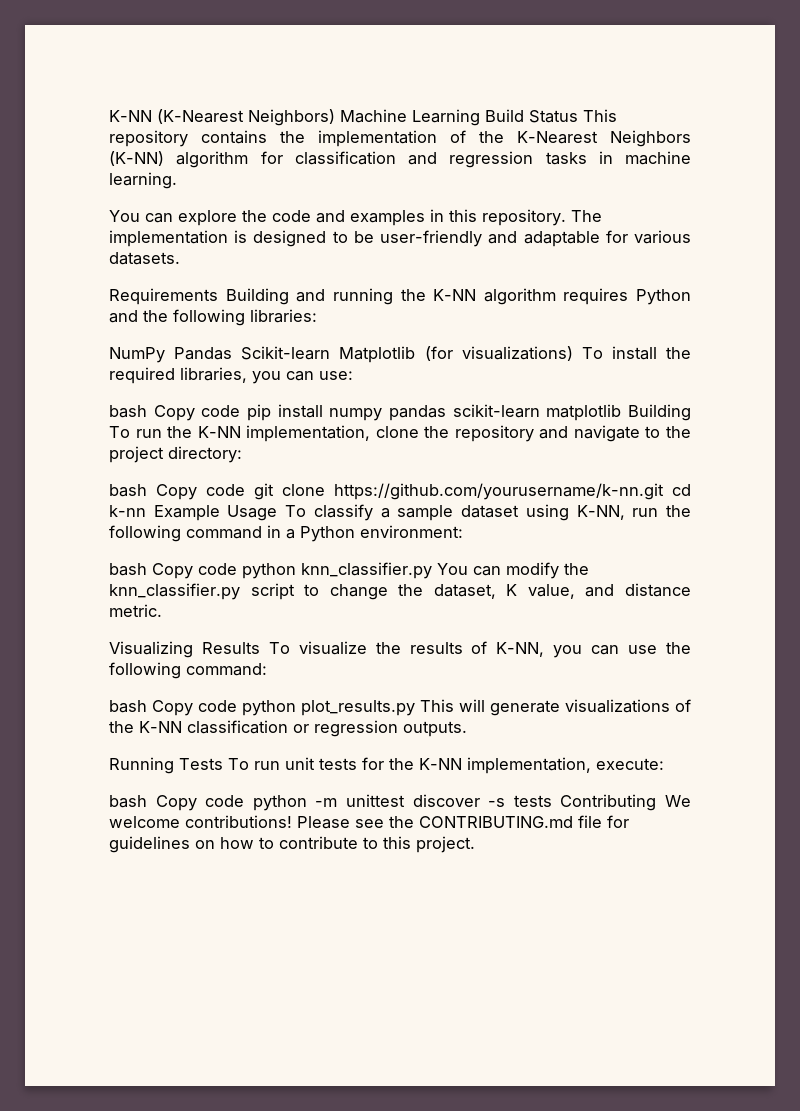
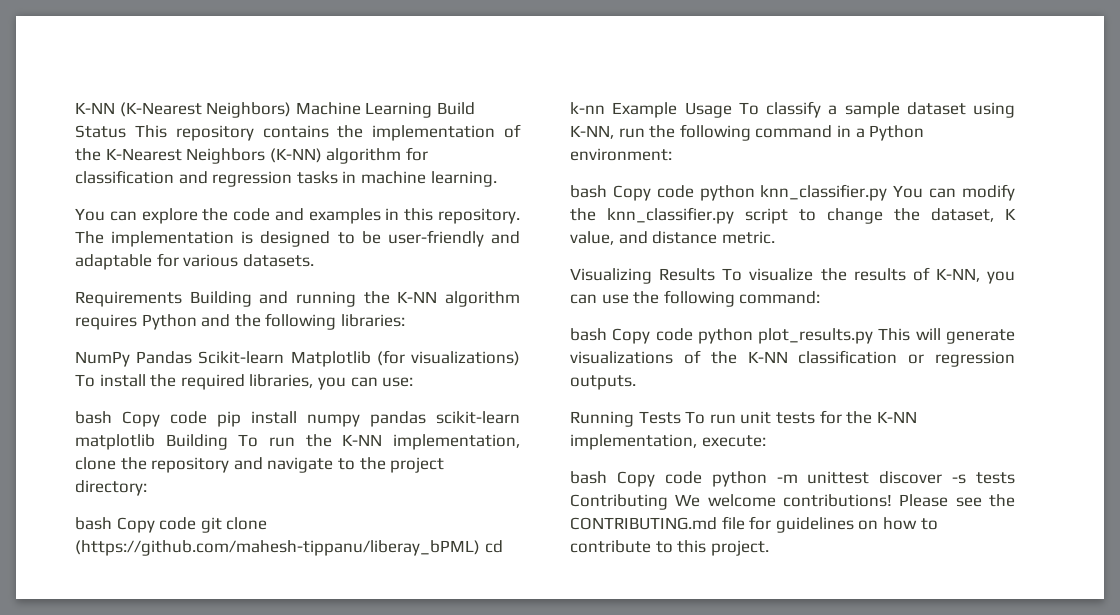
- bash Copy code git clone https://github.com/yourusername/k-nn.git cd k-nn Example Usage To classify a sample dataset using K-NN, run the following command in a Python environment:
+ bash Copy code git clone (https://github.com/mahesh-tippanu/liberay_bPML) cd k-nn Example Usage To classify a sample dataset using K-NN, run the following command in a Python environment:

